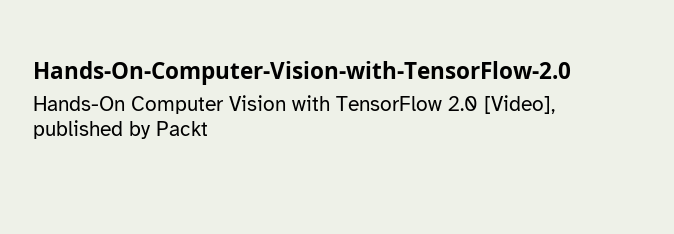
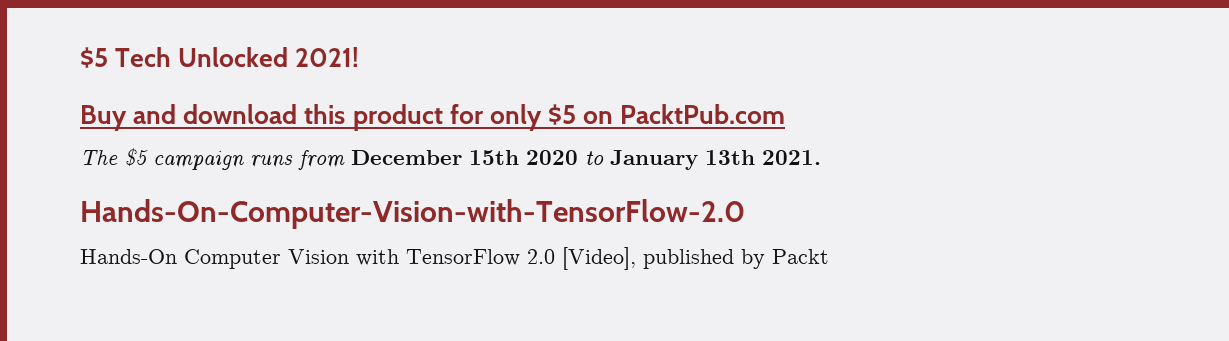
+ $5 Tech Unlocked 2021!
+ Buy and download this product for only $5 on PacktPub.com
+ The $5 campaign runs from December 15th 2020 to January 13th 2021.

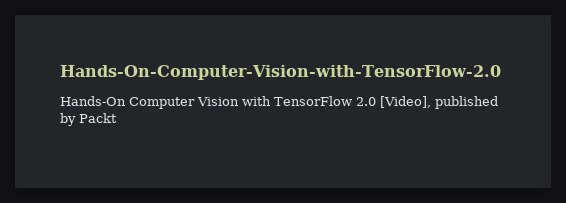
- $5 Tech Unlocked 2021!
- Buy and download this product for only $5 on PacktPub.com
- The $5 campaign runs from December 15th 2020 to January 13th 2021.

